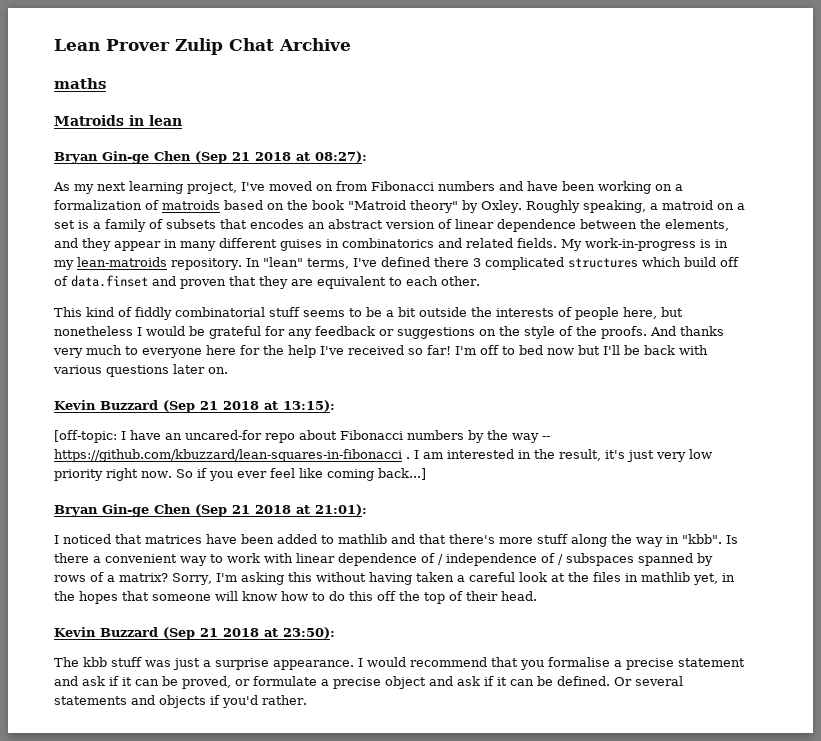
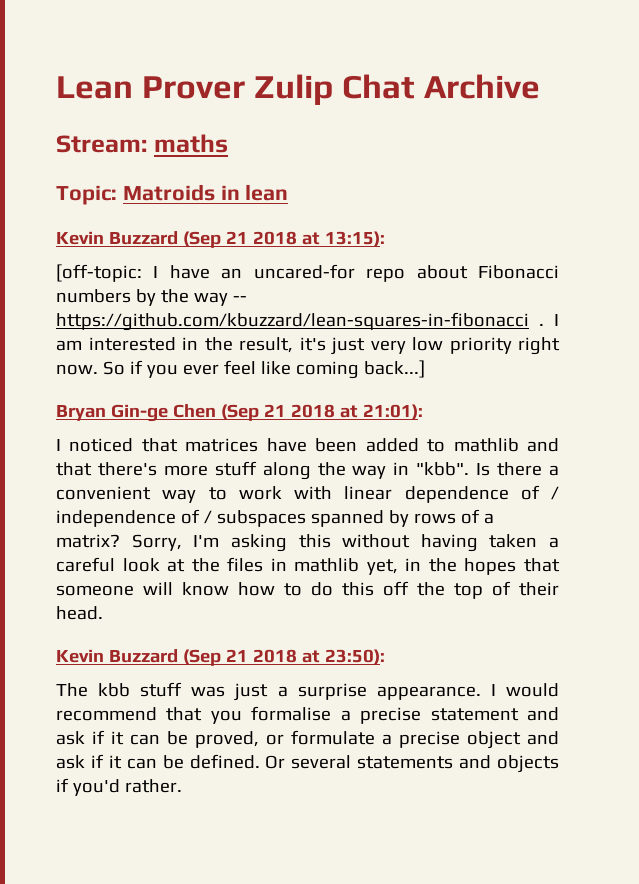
- maths
+ Stream: maths
- Matroids in lean
+ Topic: Matroids in lean
- Bryan Gin-ge Chen (Sep 21 2018 at 08:27):
- As my next learning project, I've moved on from Fibonacci numbers and have been working on a formalization of matroids based on the book "Matroid theory" by Oxley. Roughly speaking, a matroid on a set is a family of subsets that encodes an abstract version of linear dependence between the elements, and they appear in many different guises in combinatorics and related fields. My work-in-progress is in my lean-matroids repository. In "lean" terms, I've defined there 3 complicated structures which build off of data.finset and proven that they are equivalent to each other.
- This kind of fiddly combinatorial stuff seems to be a bit outside the interests of people here, but nonetheless I would be grateful for any feedback or suggestions on the style of the proofs. And thanks very much to everyone here for the help I've received so far! I'm off to bed now but I'll be back with various questions later on.

